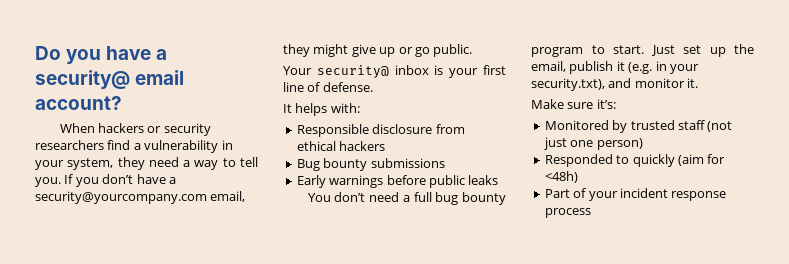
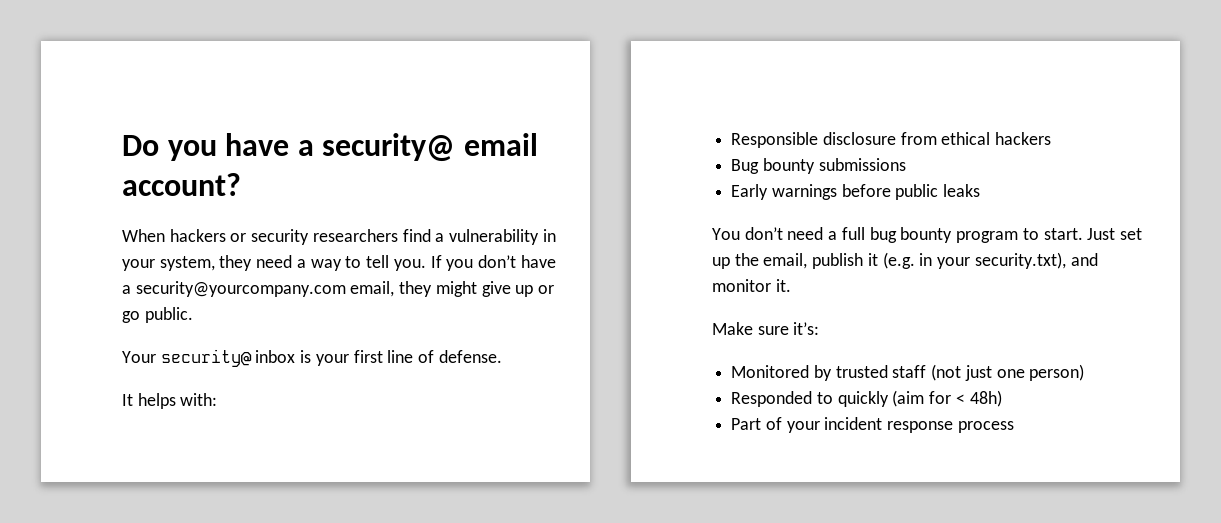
- Responded to quickly (aim for <48h)
+ Responded to quickly (aim for < 48h)

